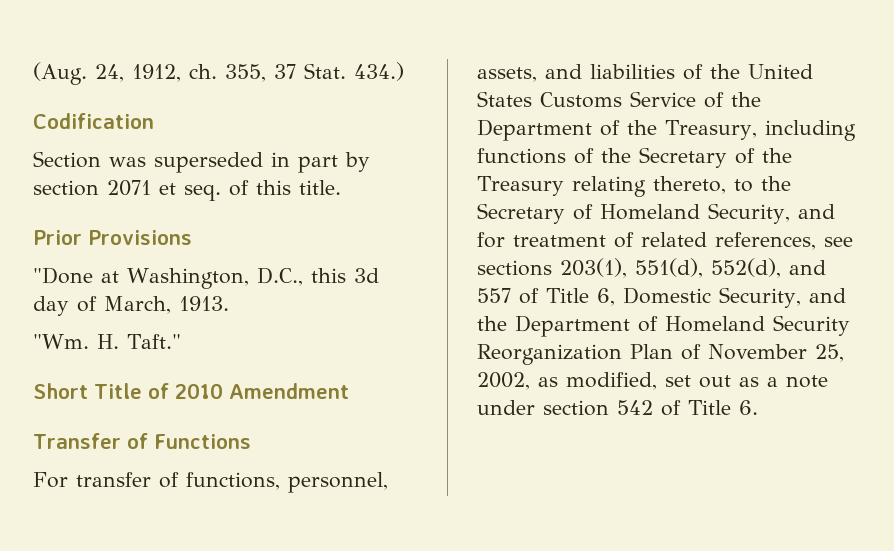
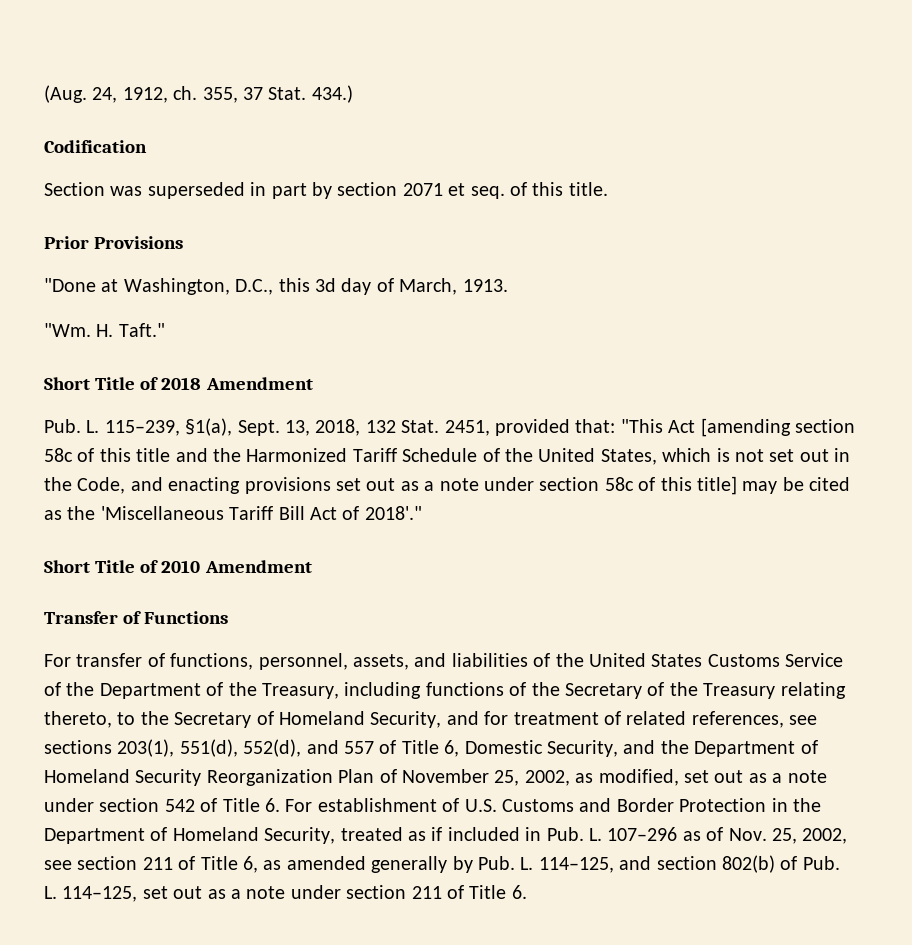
+ Short Title of 2018 Amendment
+ Pub. L. 115–239, §1(a), Sept. 13, 2018, 132 Stat. 2451, provided that: "This Act [amending section 58c of this title and the Harmonized Tariff Schedule of the United States, which is not set out in the Code, and enacting provisions set out as a note under section 58c of this title] may be cited as the 'Miscellaneous Tariff Bill Act of 2018'."
- For transfer of functions, personnel, assets, and liabilities of the United States Customs Service of the Department of the Treasury, including functions of the Secretary of the Treasury relating thereto, to the Secretary of Homeland Security, and for treatment of related references, see sections 203(1), 551(d), 552(d), and 557 of Title 6, Domestic Security, and the Department of Homeland Security Reorganization Plan of November 25, 2002, as modified, set out as a note under section 542 of Title 6.
+ For transfer of functions, personnel, assets, and liabilities of the United States Customs Service of the Department of the Treasury, including functions of the Secretary of the Treasury relating thereto, to the Secretary of Homeland Security, and for treatment of related references, see sections 203(1), 551(d), 552(d), and 557 of Title 6, Domestic Security, and the Department of Homeland Security Reorganization Plan of November 25, 2002, as modified, set out as a note under section 542 of Title 6. For establishment of U.S. Customs and Border Protection in the Department of Homeland Security, treated as if included in Pub. L. 107–296 as of Nov. 25, 2002, see section 211 of Title 6, as amended generally by Pub. L. 114–125, and section 802(b) of Pub. L. 114–125, set out as a note under section 211 of Title 6.

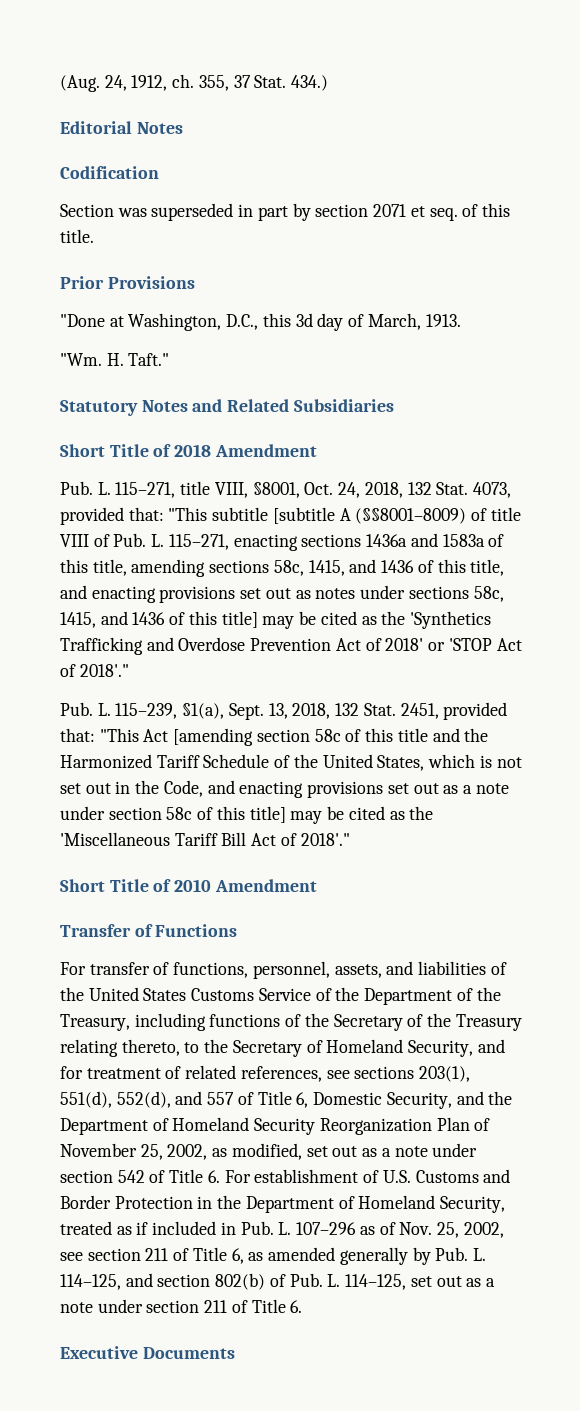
+ Editorial Notes
+ Statutory Notes and Related Subsidiaries
+ Pub. L. 115–271, title VIII, §8001, Oct. 24, 2018, 132 Stat. 4073, provided that: "This subtitle [subtitle A (§§8001–8009) of title VIII of Pub. L. 115–271, enacting sections 1436a and 1583a of this title, amending sections 58c, 1415, and 1436 of this title, and enacting provisions set out as notes under sections 58c, 1415, and 1436 of this title] may be cited as the 'Synthetics Trafficking and Overdose Prevention Act of 2018' or 'STOP Act of 2018'."
+ Executive Documents

